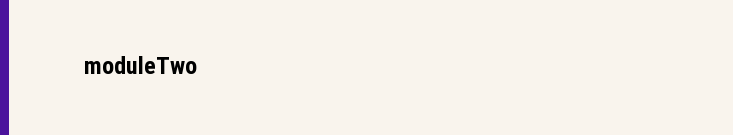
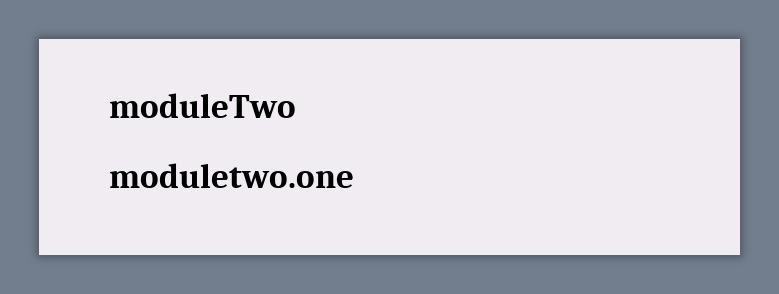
+ moduletwo.one

